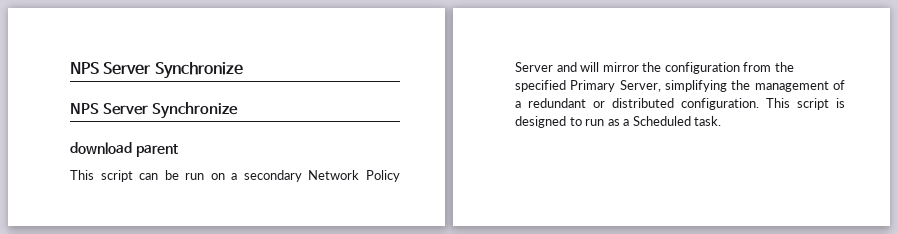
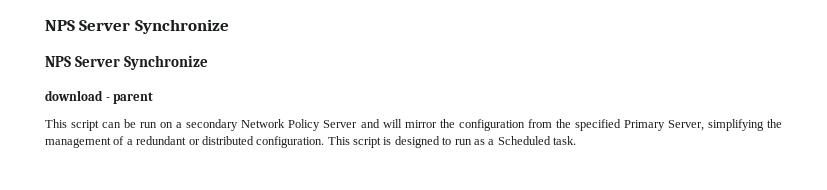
- download parent
+ download - parent

